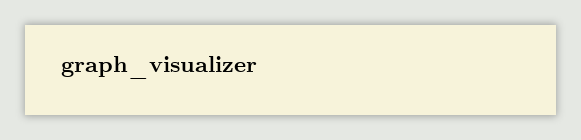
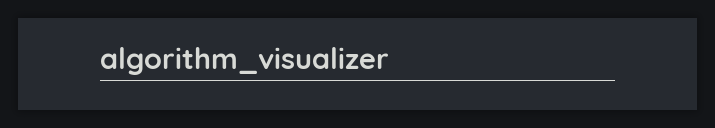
- graph_visualizer
+ algorithm_visualizer

